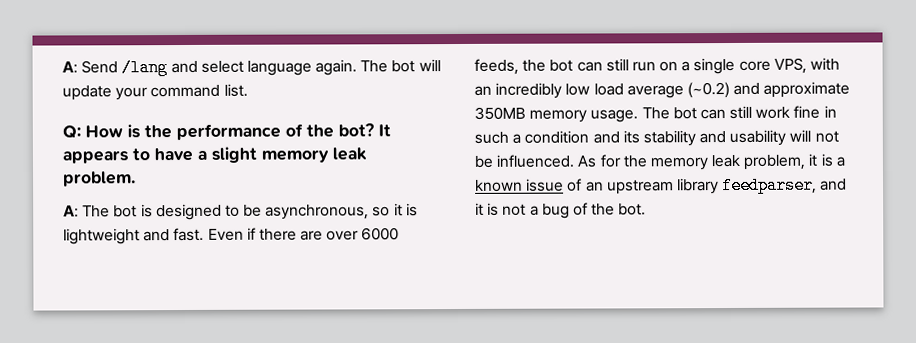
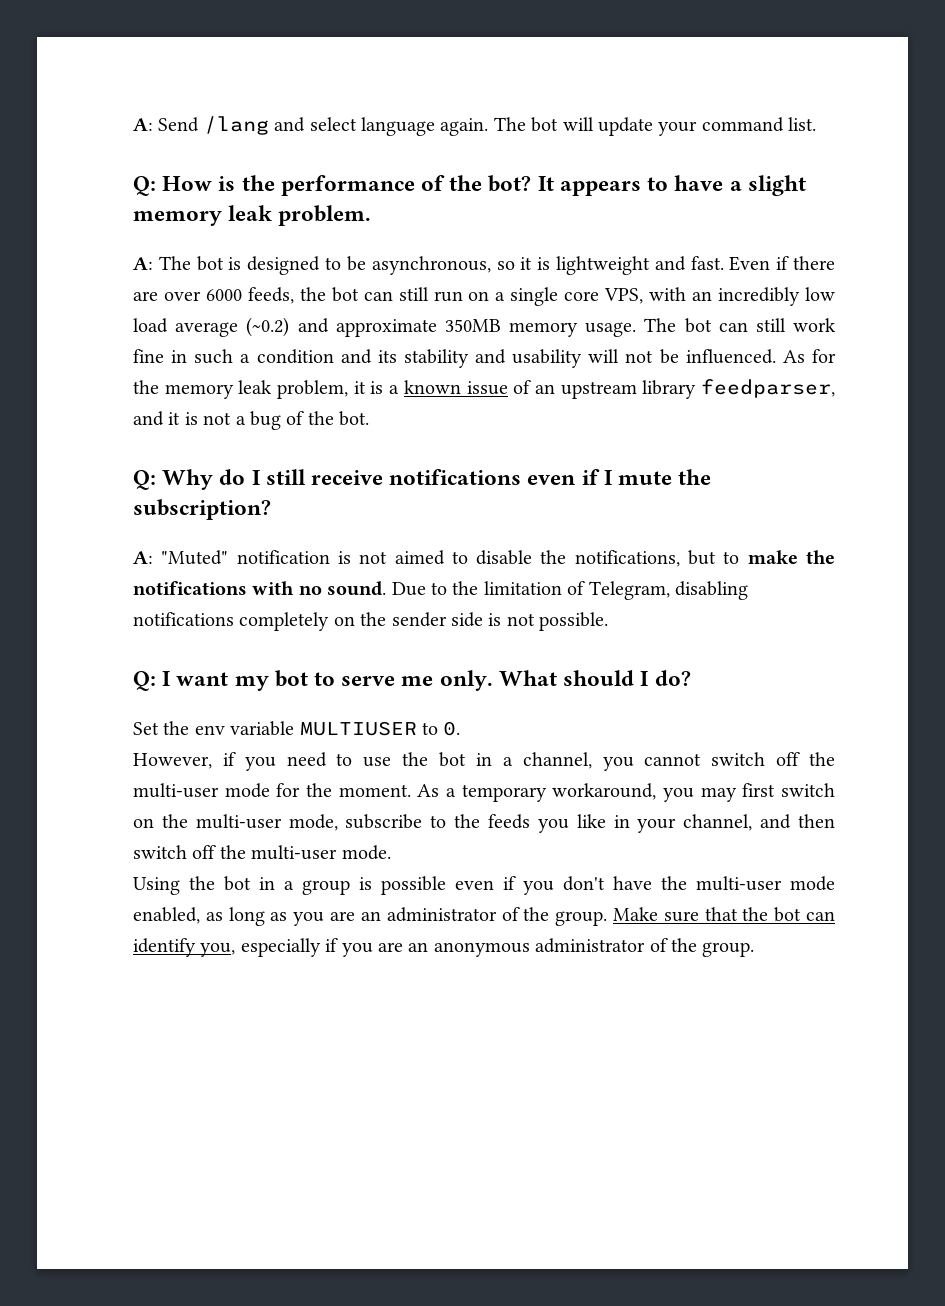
+ Q: Why do I still receive notifications even if I mute the subscription?
+ A: "Muted" notification is not aimed to disable the notifications, but to make the notifications with no sound. Due to the limitation of Telegram, disabling notifications completely on the sender side is not possible.
+ Q: I want my bot to serve me only. What should I do?
+ Set the env variable MULTIUSER to 0.
+ However, if you need to use the bot in a channel, you cannot switch off the multi-user mode for the moment. As a temporary workaround, you may first switch on the multi-user mode, subscribe to the feeds you like in your channel, and then switch off the multi-user mode.
+ Using the bot in a group is possible even if you don't have the multi-user mode enabled, as long as you are an administrator of the group. Make sure that the bot can identify you, especially if you are an anonymous administrator of the group.

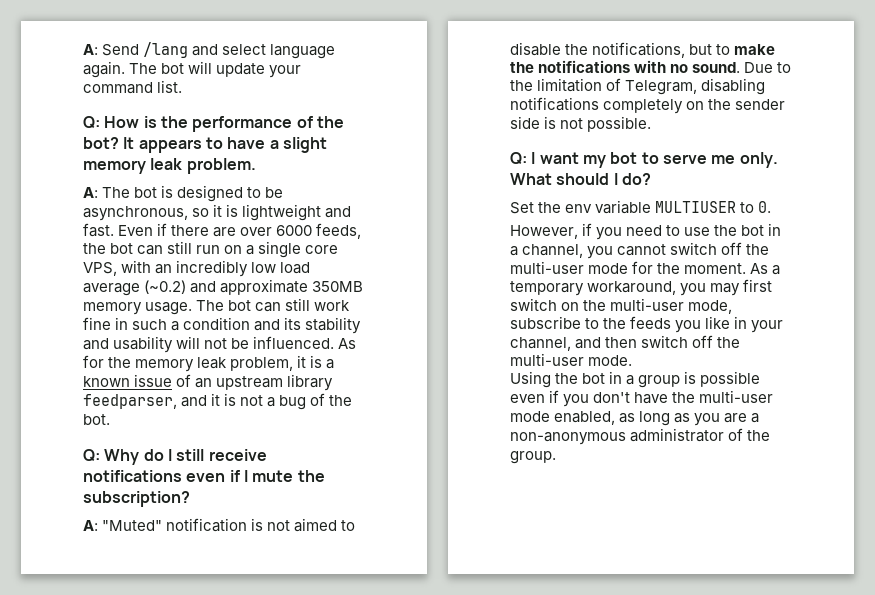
- Using the bot in a group is possible even if you don't have the multi-user mode enabled, as long as you are an administrator of the group. Make sure that the bot can identify you, especially if you are an anonymous administrator of the group.
+ Using the bot in a group is possible even if you don't have the multi-user mode enabled, as long as you are a non-anonymous administrator of the group.

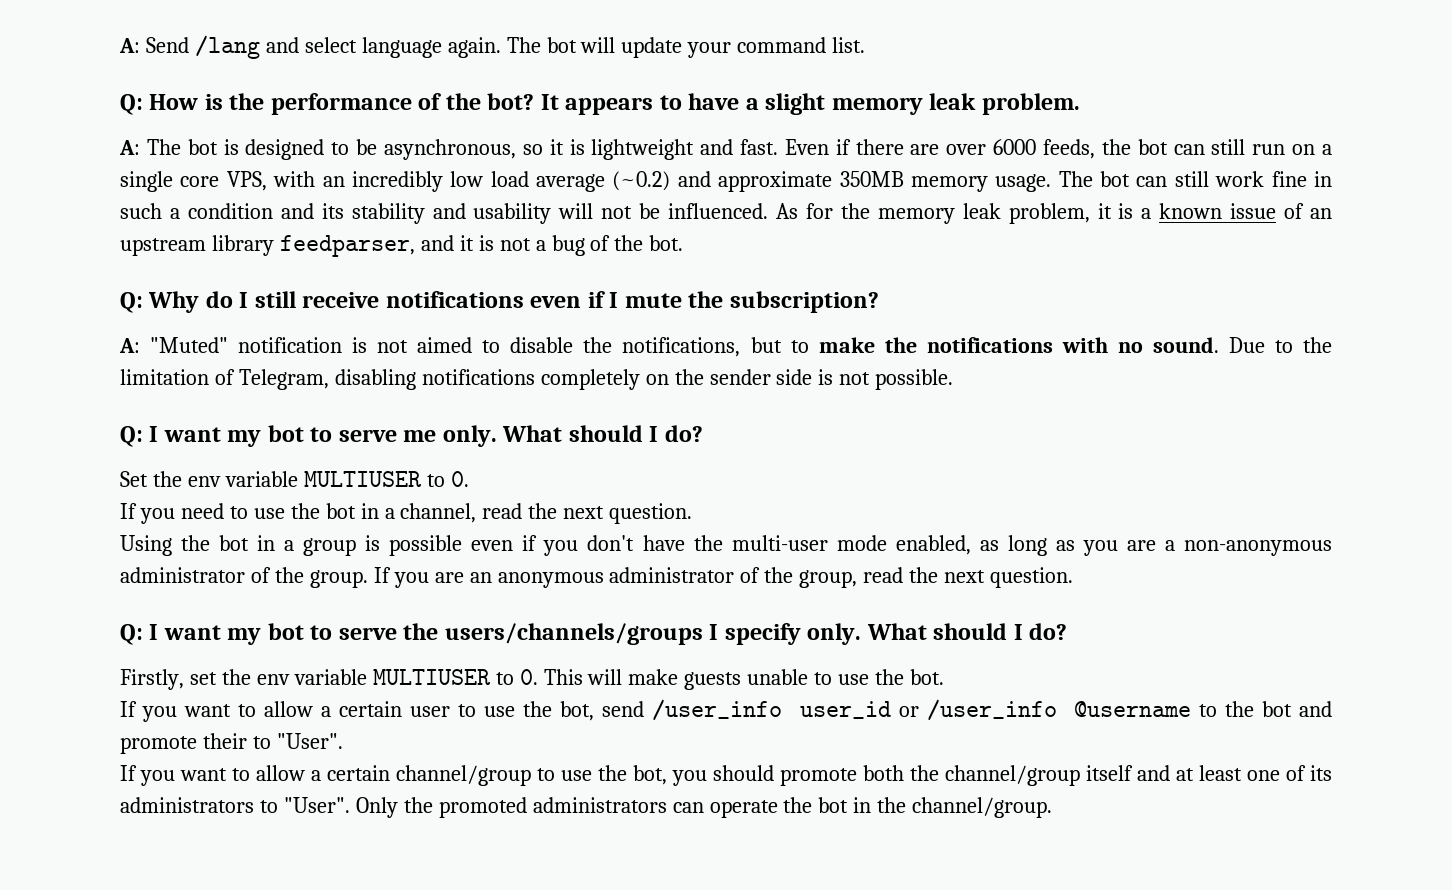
- However, if you need to use the bot in a channel, you cannot switch off the multi-user mode for the moment. As a temporary workaround, you may first switch on the multi-user mode, subscribe to the feeds you like in your channel, and then switch off the multi-user mode.
+ If you need to use the bot in a channel, read the next question.
+ If you are an anonymous administrator of the group, read the next question.
+ Q: I want my bot to serve the users/channels/groups I specify only. What should I do?
+ Firstly, set the env variable MULTIUSER to 0. This will make guests unable to use the bot.
+ If you want to allow a certain user to use the bot, send /user_info user_id or /user_info @username to the bot and promote their to "User".
+ If you want to allow a certain channel/group to use the bot, you should promote both the channel/group itself and at least one of its administrators to "User". Only the promoted administrators can operate the bot in the channel/group.

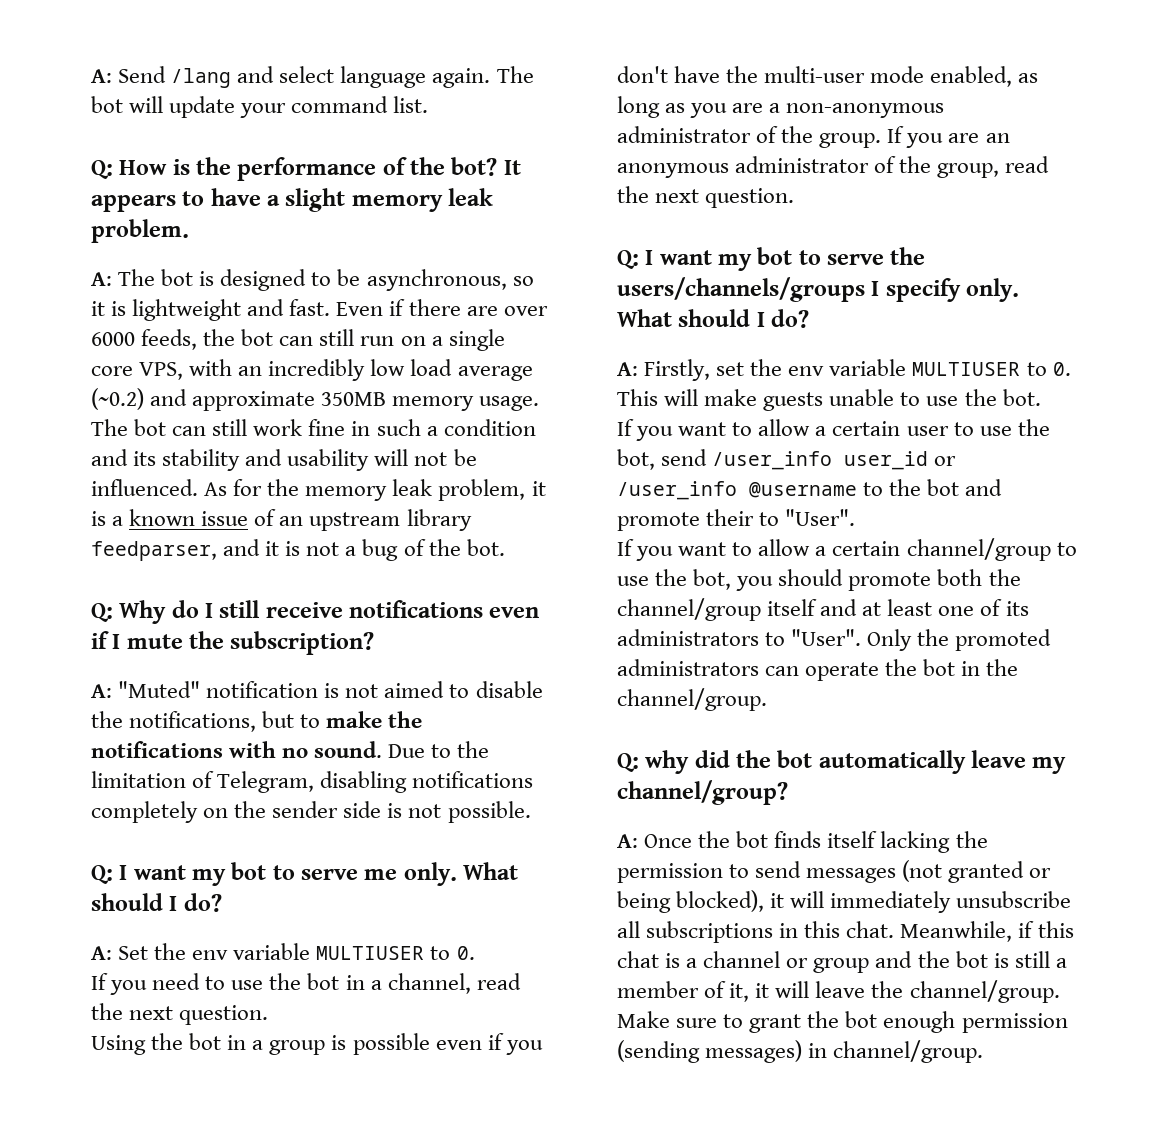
- Set the env variable MULTIUSER to 0.
+ A: Set the env variable MULTIUSER to 0.
- Firstly, set the env variable MULTIUSER to 0. This will make guests unable to use the bot.
+ A: Firstly, set the env variable MULTIUSER to 0. This will make guests unable to use the bot.
+ Q: why did the bot automatically leave my channel/group?
+ A: Once the bot finds itself lacking the permission to send messages (not granted or being blocked), it will immediately unsubscribe all subscriptions in this chat. Meanwhile, if this chat is a channel or group and the bot is still a member of it, it will leave the channel/group. Make sure to grant the bot enough permission (sending messages) in channel/group.

